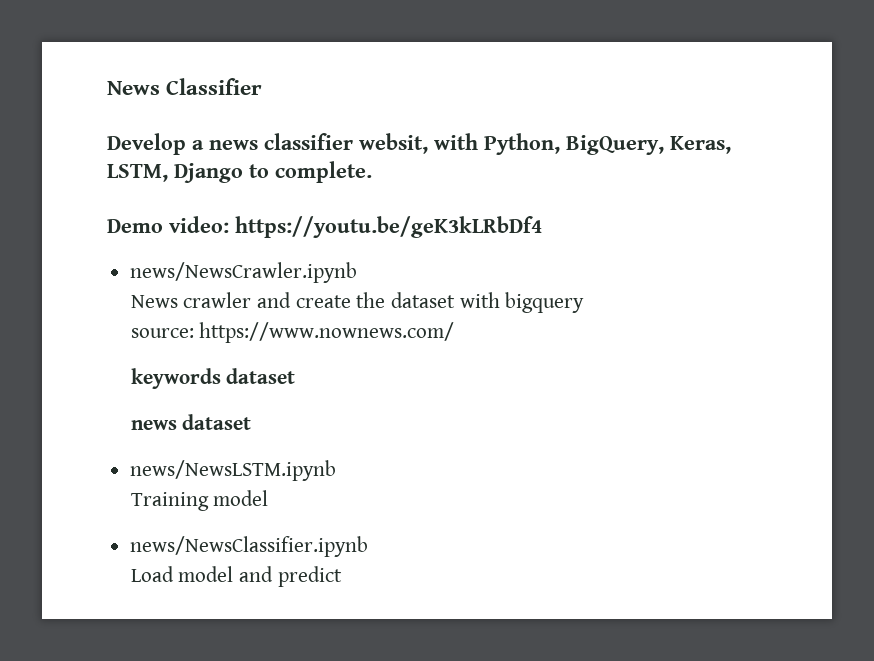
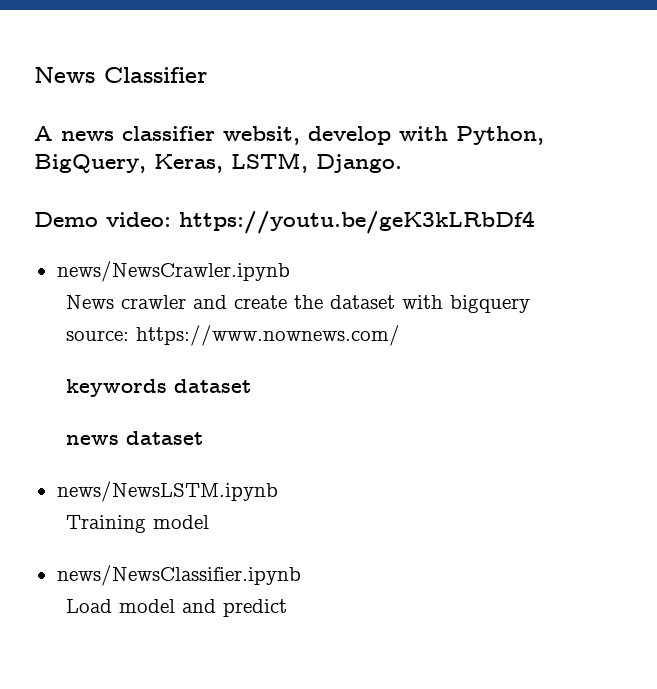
- Develop a news classifier websit, with Python, BigQuery, Keras, LSTM, Django to complete.
+ A news classifier websit, develop with Python, BigQuery, Keras, LSTM, Django.

